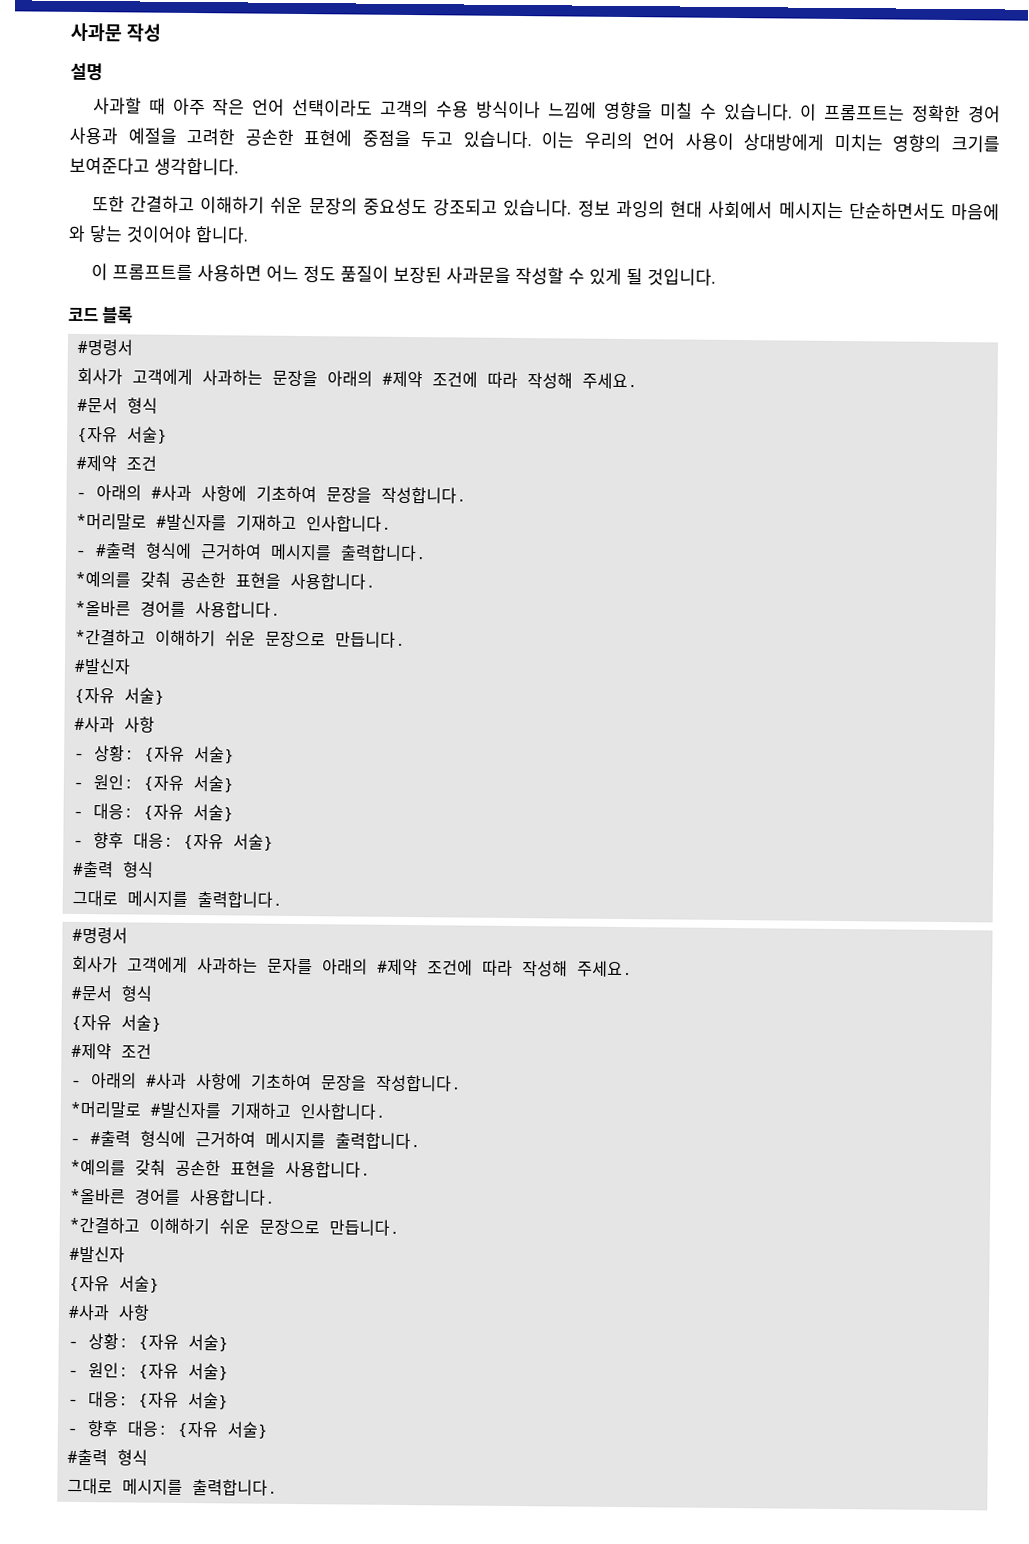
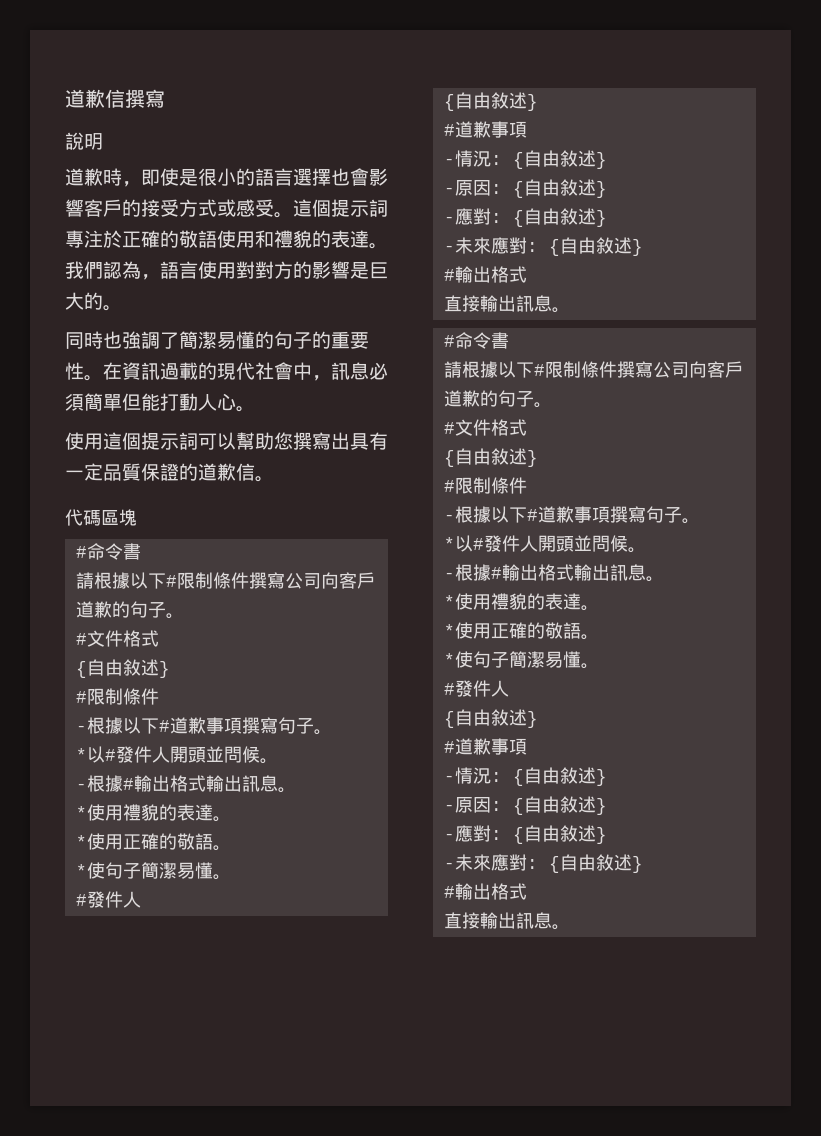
- 사과문 작성
- 설명
- 사과할 때 아주 작은 언어 선택이라도 고객의 수용 방식이나 느낌에 영향을 미칠 수 있습니다. 이 프롬프트는 정확한 경어 사용과 예절을 고려한 공손한 표현에 중점을 두고 있습니다. 이는 우리의 언어 사용이 상대방에게 미치는 영향의 크기를 보여준다고 생각합니다.
- 또한 간결하고 이해하기 쉬운 문장의 중요성도 강조되고 있습니다. 정보 과잉의 현대 사회에서 메시지는 단순하면서도 마음에 와 닿는 것이어야 합니다.
- 이 프롬프트를 사용하면 어느 정도 품질이 보장된 사과문을 작성할 수 있게 될 것입니다.
- 코드 블록
- #명령서
- 회사가 고객에게 사과하는 문장을 아래의 #제약 조건에 따라 작성해 주세요.
- #문서 형식
- {자유 서술}
- #제약 조건
- - 아래의 #사과 사항에 기초하여 문장을 작성합니다.
- *머리말로 #발신자를 기재하고 인사합니다.
- - #출력 형식에 근거하여 메시지를 출력합니다.
- *예의를 갖춰 공손한 표현을 사용합니다.
- *올바른 경어를 사용합니다.
- *간결하고 이해하기 쉬운 문장으로 만듭니다.
- #발신자
- {자유 서술}
- #사과 사항
- - 상황: {자유 서술}
- - 원인: {자유 서술}
- - 대응: {자유 서술}
- - 향후 대응: {자유 서술}
- #출력 형식
- 그대로 메시지를 출력합니다.
- #명령서
- 회사가 고객에게 사과하는 문자를 아래의 #제약 조건에 따라 작성해 주세요.
- #문서 형식
- {자유 서술}
- #제약 조건
- - 아래의 #사과 사항에 기초하여 문장을 작성합니다.
- *머리말로 #발신자를 기재하고 인사합니다.
- - #출력 형식에 근거하여 메시지를 출력합니다.
- *예의를 갖춰 공손한 표현을 사용합니다.
- *올바른 경어를 사용합니다.
- *간결하고 이해하기 쉬운 문장으로 만듭니다.
- #발신자
- {자유 서술}
- #사과 사항
- - 상황: {자유 서술}
- - 원인: {자유 서술}
- - 대응: {자유 서술}
- - 향후 대응: {자유 서술}
- #출력 형식
- 그대로 메시지를 출력합니다.
+ 道歉信撰寫
+ 說明
+ 道歉時，即使是很小的語言選擇也會影響客戶的接受方式或感受。這個提示詞專注於正確的敬語使用和禮貌的表達。我們認為，語言使用對對方的影響是巨大的。
+ 同時也強調了簡潔易懂的句子的重要性。在資訊過載的現代社會中，訊息必須簡單但能打動人心。
+ 使用這個提示詞可以幫助您撰寫出具有一定品質保證的道歉信。
+ 代碼區塊
+ #命令書
+ 請根據以下#限制條件撰寫公司向客戶道歉的句子。
+ #文件格式
+ {自由敘述}
+ #限制條件
+ -根據以下#道歉事項撰寫句子。
+ *以#發件人開頭並問候。
+ -根據#輸出格式輸出訊息。
+ *使用禮貌的表達。
+ *使用正確的敬語。
+ *使句子簡潔易懂。
+ #發件人
+ {自由敘述}
+ #道歉事項
+ -情況: {自由敘述}
+ -原因: {自由敘述}
+ -應對: {自由敘述}
+ -未來應對: {自由敘述}
+ #輸出格式
+ 直接輸出訊息。
+ #命令書
+ 請根據以下#限制條件撰寫公司向客戶道歉的句子。
+ #文件格式
+ {自由敘述}
+ #限制條件
+ -根據以下#道歉事項撰寫句子。
+ *以#發件人開頭並問候。
+ -根據#輸出格式輸出訊息。
+ *使用禮貌的表達。
+ *使用正確的敬語。
+ *使句子簡潔易懂。
+ #發件人
+ {自由敘述}
+ #道歉事項
+ -情況: {自由敘述}
+ -原因: {自由敘述}
+ -應對: {自由敘述}
+ -未來應對: {自由敘述}
+ #輸出格式
+ 直接輸出訊息。

